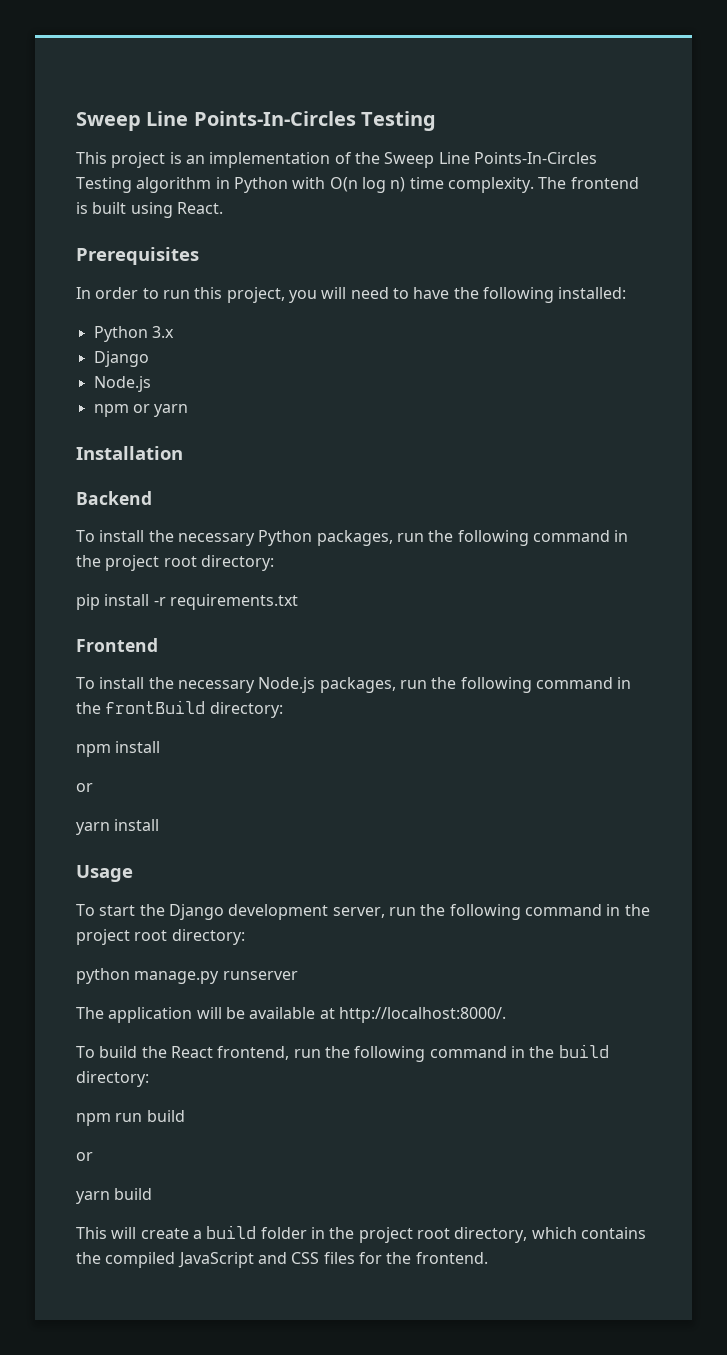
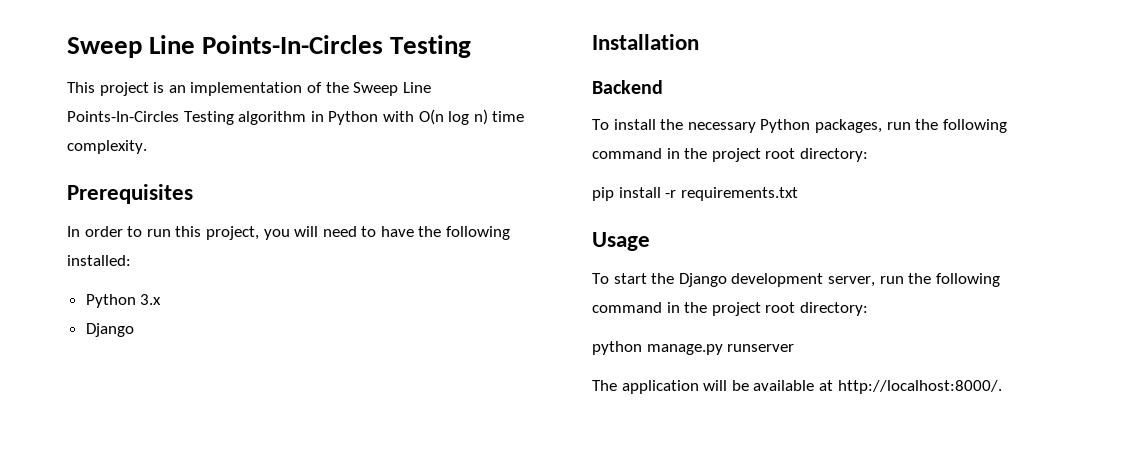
- The frontend is built using React.
  Python 3.x
  Django
- Node.js
- npm or yarn
- Frontend
- To install the necessary Node.js packages, run the following command in the frontBuild directory:
- npm install
- or
- yarn install
- To build the React frontend, run the following command in the build directory:
- npm run build
- or
- yarn build
- This will create a build folder in the project root directory, which contains the compiled JavaScript and CSS files for the frontend.

